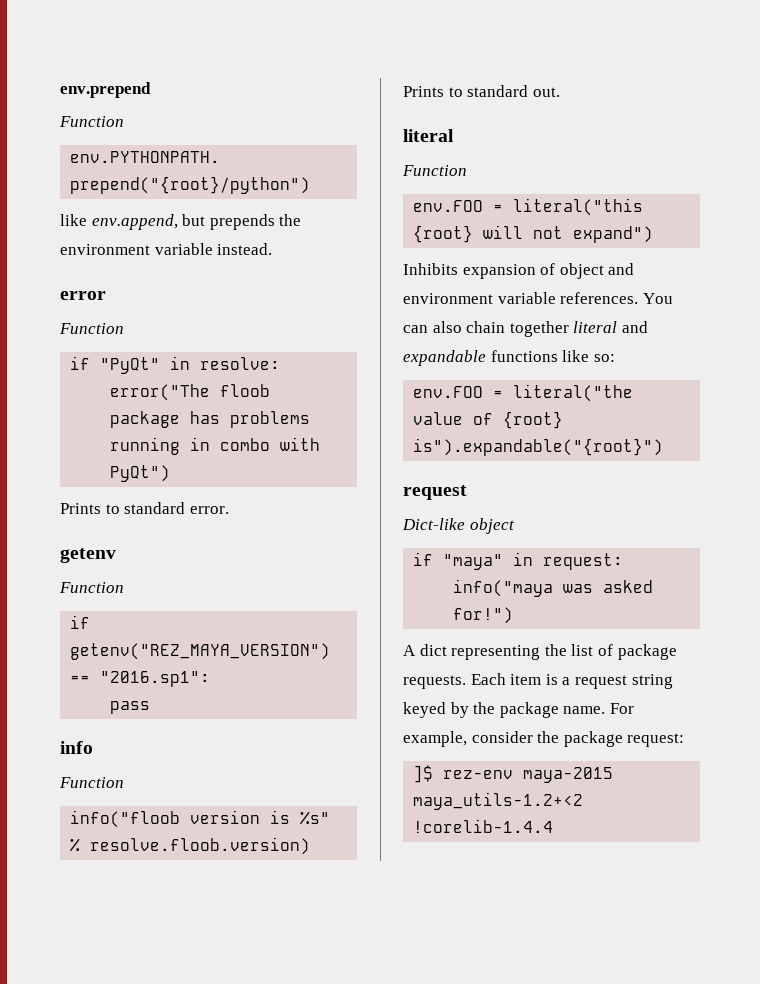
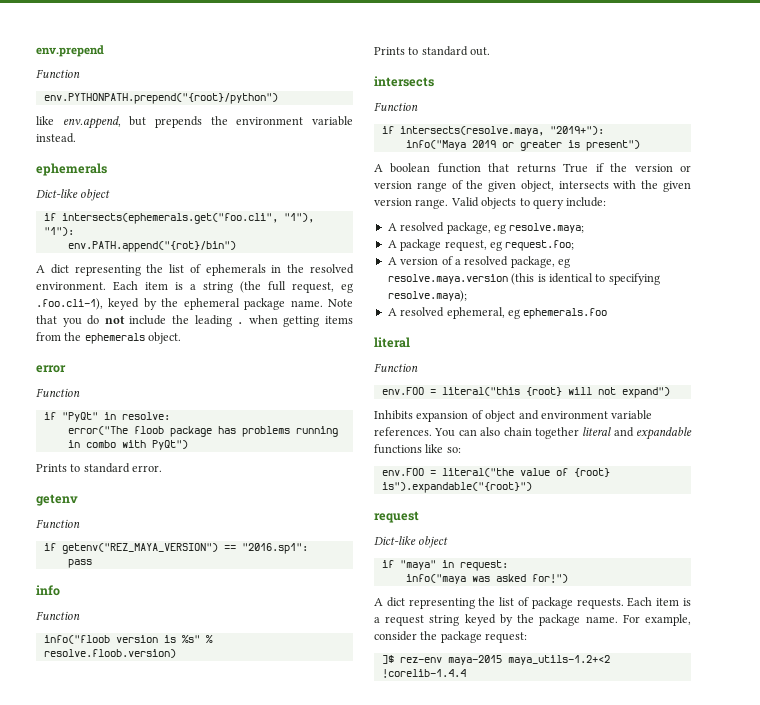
  like env.append, but prepends the environment variable instead.
+ ephemerals
+ Dict-like object
+ if intersects(ephemerals.get("foo.cli", "1"), "1"):
+ env.PATH.append("{rot}/bin")
+ A dict representing the list of ephemerals in the resolved environment. Each item is a string (the full request, eg .foo.cli-1), keyed by the ephemeral package name. Note that you do not include the leading . when getting items from the ephemerals object.
  Prints to standard out.
+ intersects
+ Function
+ if intersects(resolve.maya, "2019+"):
+ info("Maya 2019 or greater is present")
+ A boolean function that returns True if the version or version range of the given object, intersects with the given version range. Valid objects to query include:
+ A resolved package, eg resolve.maya;
+ A package request, eg request.foo;
+ A version of a resolved package, eg resolve.maya.version (this is identical to specifying resolve.maya);
+ A resolved ephemeral, eg ephemerals.foo

